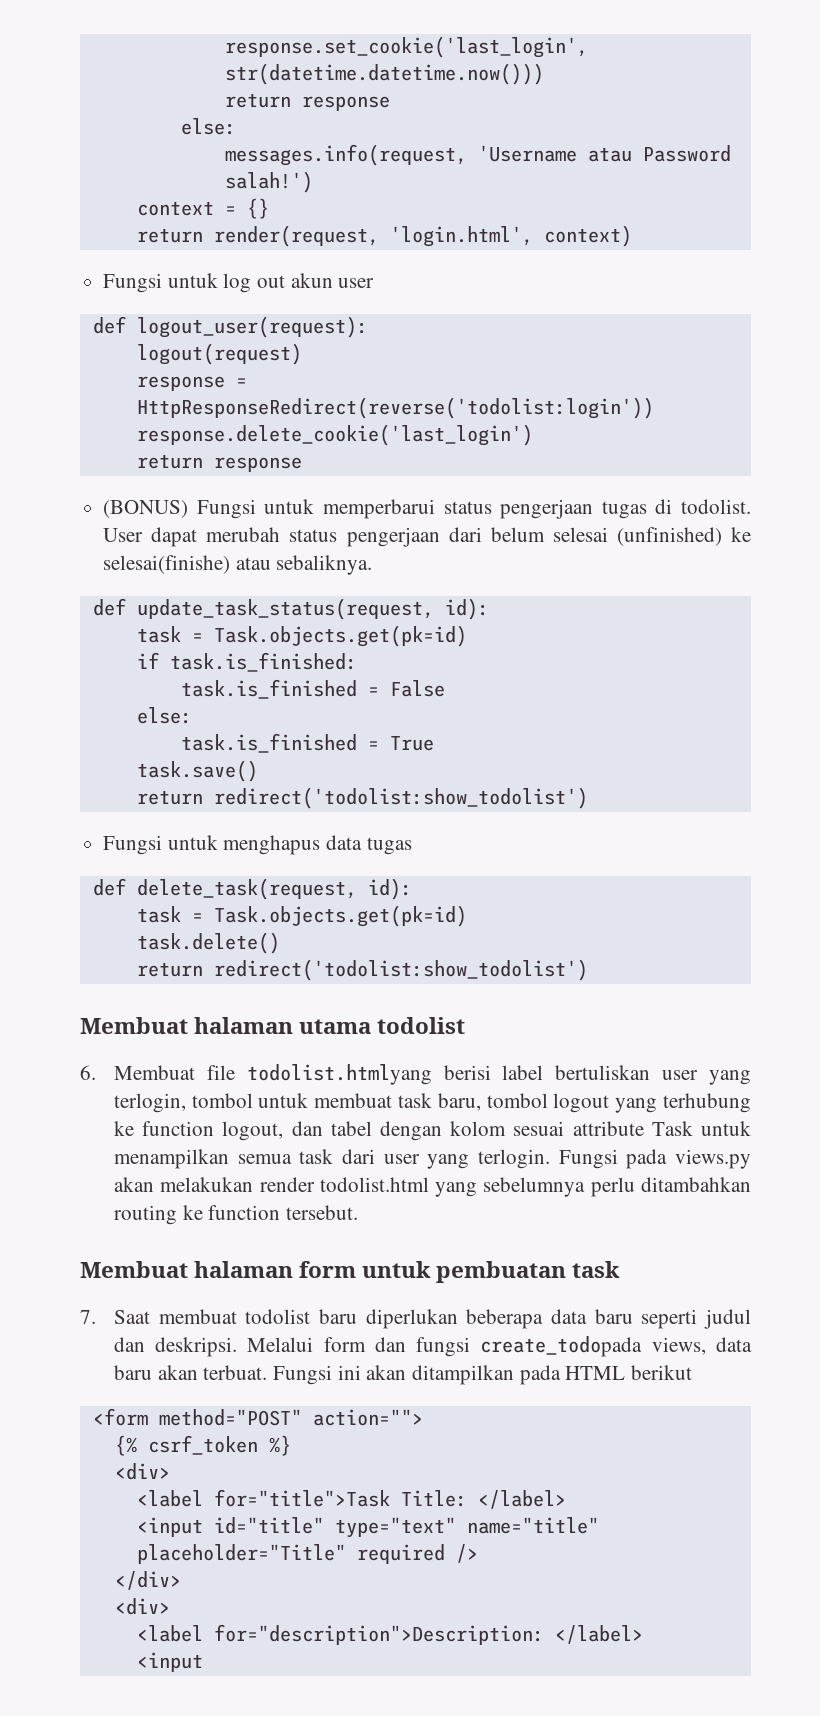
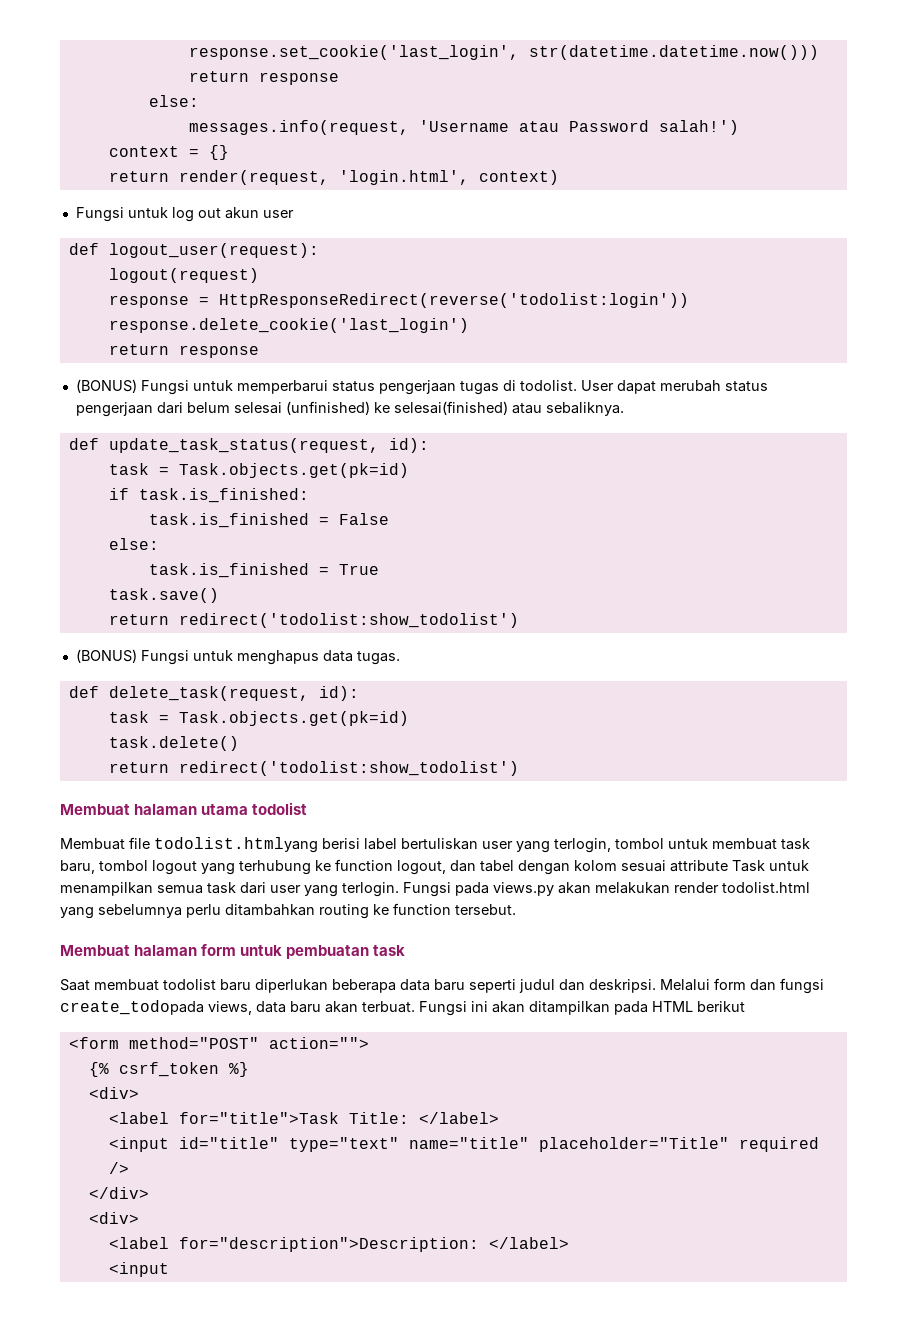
- User dapat merubah status pengerjaan dari belum selesai (unfinished) ke selesai(finishe) atau sebaliknya.
+ User dapat merubah status pengerjaan dari belum selesai (unfinished) ke selesai(finished) atau sebaliknya.
- Fungsi untuk menghapus data tugas
+ (BONUS) Fungsi untuk menghapus data tugas.
- 6. Membuat file todolist.htmlyang berisi label bertuliskan user yang terlogin, tombol untuk membuat task baru, tombol logout yang terhubung ke function logout, dan tabel dengan kolom sesuai attribute Task untuk menampilkan semua task dari user yang terlogin.
+ Membuat file todolist.htmlyang berisi label bertuliskan user yang terlogin, tombol untuk membuat task baru, tombol logout yang terhubung ke function logout, dan tabel dengan kolom sesuai attribute Task untuk menampilkan semua task dari user yang terlogin.
- 7. Saat membuat todolist baru diperlukan beberapa data baru seperti judul dan deskripsi.
+ Saat membuat todolist baru diperlukan beberapa data baru seperti judul dan deskripsi.

